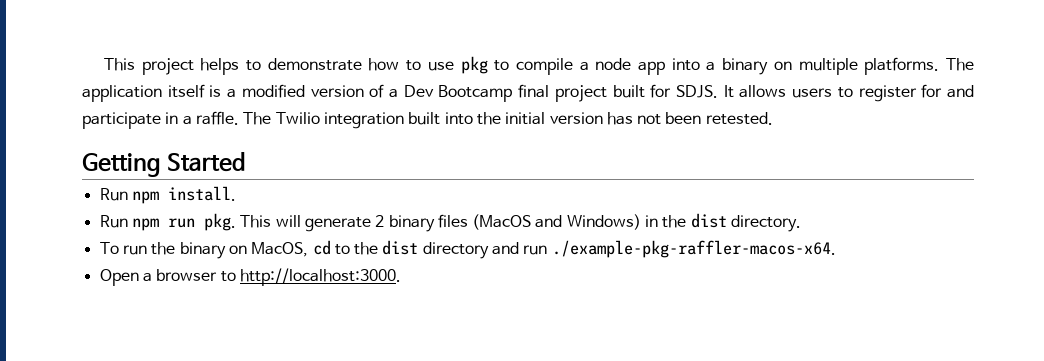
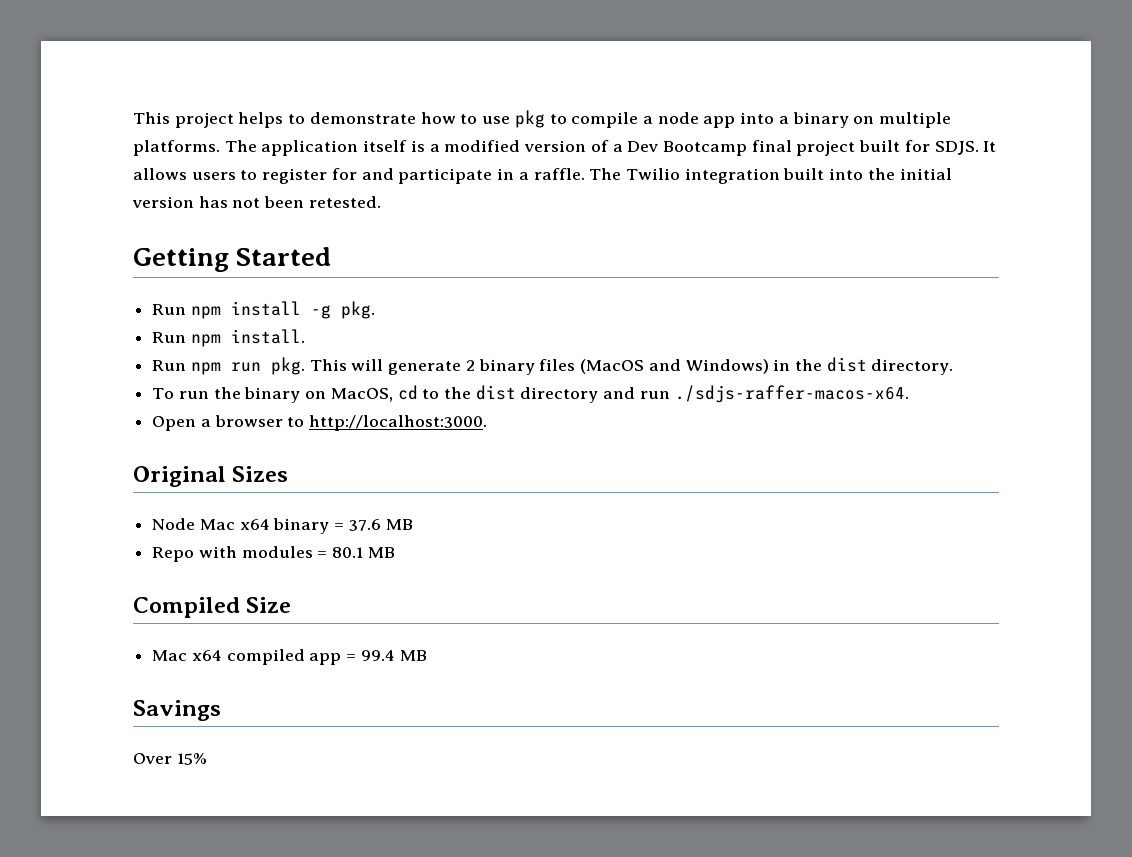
+ Run npm install -g pkg.
- To run the binary on MacOS, cd to the dist directory and run ./example-pkg-raffler-macos-x64.
+ To run the binary on MacOS, cd to the dist directory and run ./sdjs-raffer-macos-x64.
+ Original Sizes
+ Node Mac x64 binary = 37.6 MB
+ Repo with modules = 80.1 MB
+ Compiled Size
+ Mac x64 compiled app = 99.4 MB
+ Savings
+ Over 15%

